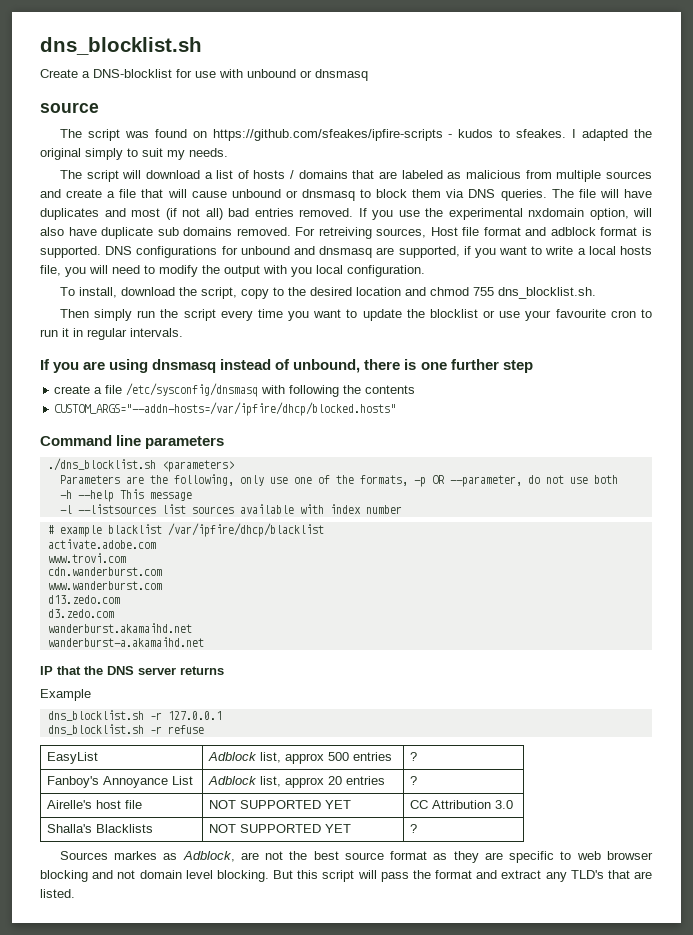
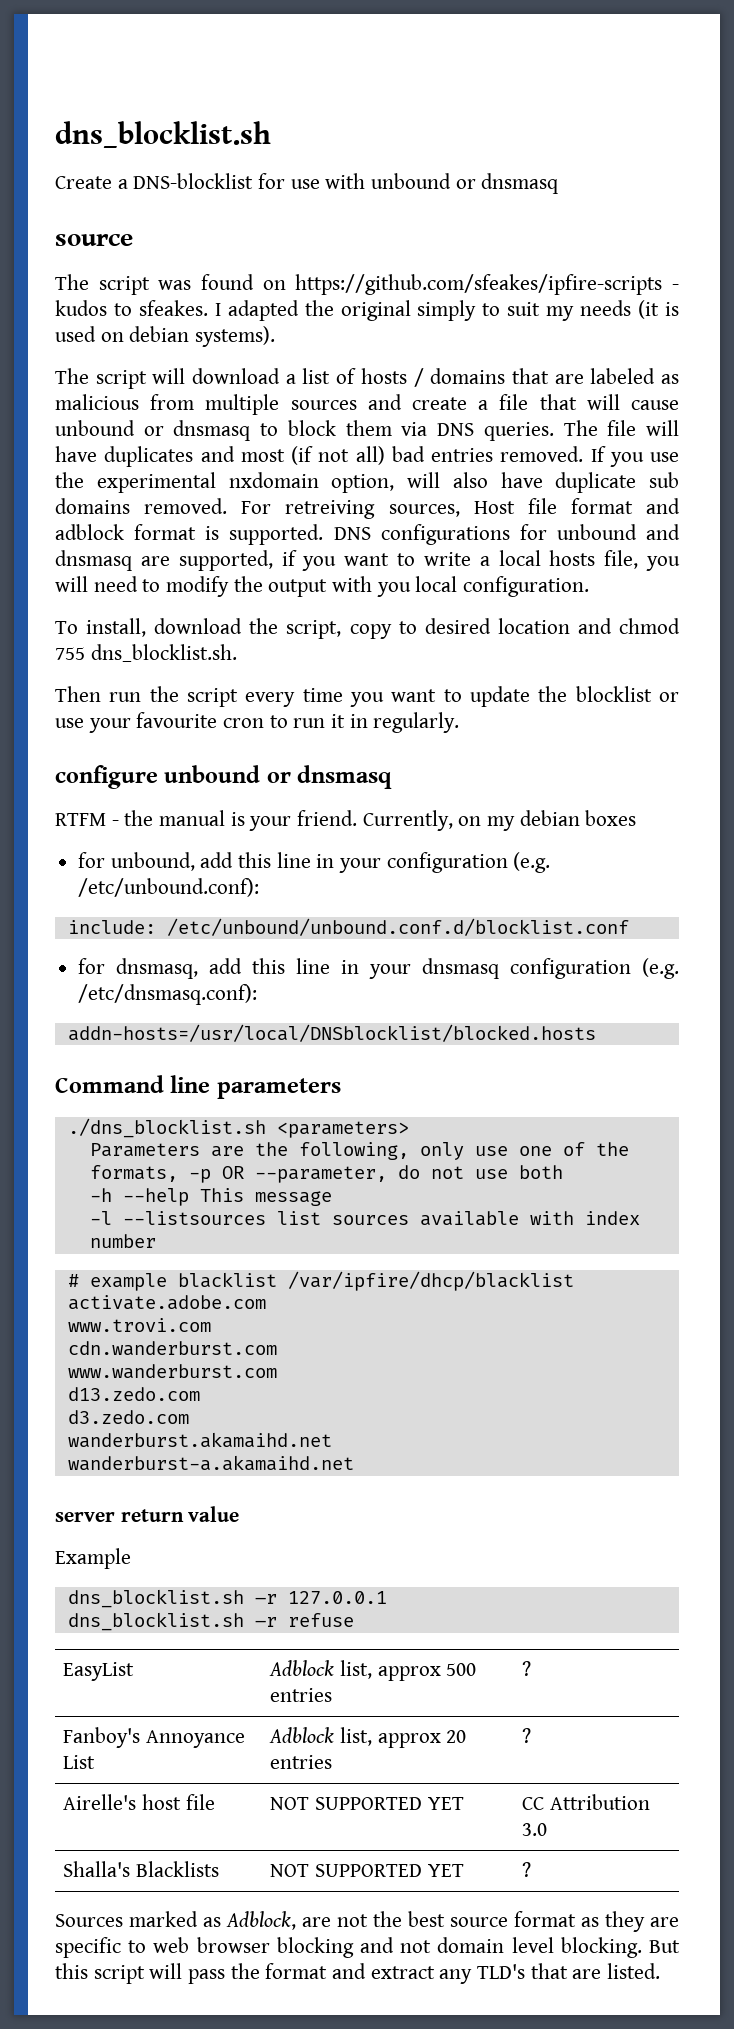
- I adapted the original simply to suit my needs.
+ I adapted the original simply to suit my needs (it is used on debian systems).
- To install, download the script, copy to the desired location and chmod 755 dns_blocklist.sh.
+ To install, download the script, copy to desired location and chmod 755 dns_blocklist.sh.
- Then simply run the script every time you want to update the blocklist or use your favourite cron to run it in regular intervals.
- If you are using dnsmasq instead of unbound, there is one further step
- create a file /etc/sysconfig/dnsmasq with following the contents
- CUSTOM_ARGS="--addn-hosts=/var/ipfire/dhcp/blocked.hosts"
+ Then run the script every time you want to update the blocklist or use your favourite cron to run it in regularly.
+ configure unbound or dnsmasq
+ RTFM - the manual is your friend. Currently, on my debian boxes
+ for unbound, add this line in your configuration (e.g. /etc/unbound.conf):
+ include: /etc/unbound/unbound.conf.d/blocklist.conf
+ for dnsmasq, add this line in your dnsmasq configuration (e.g. /etc/dnsmasq.conf):
+ addn-hosts=/usr/local/DNSblocklist/blocked.hosts
- IP that the DNS server returns
+ server return value
- Sources markes as Adblock, are not the best source format as they are specific to web browser blocking and not domain level blocking.
+ Sources marked as Adblock, are not the best source format as they are specific to web browser blocking and not domain level blocking.

